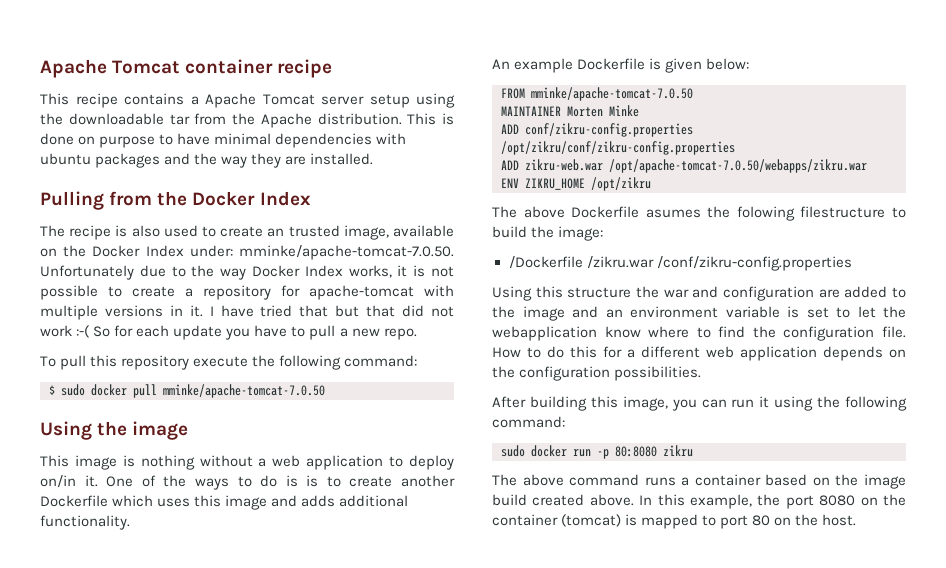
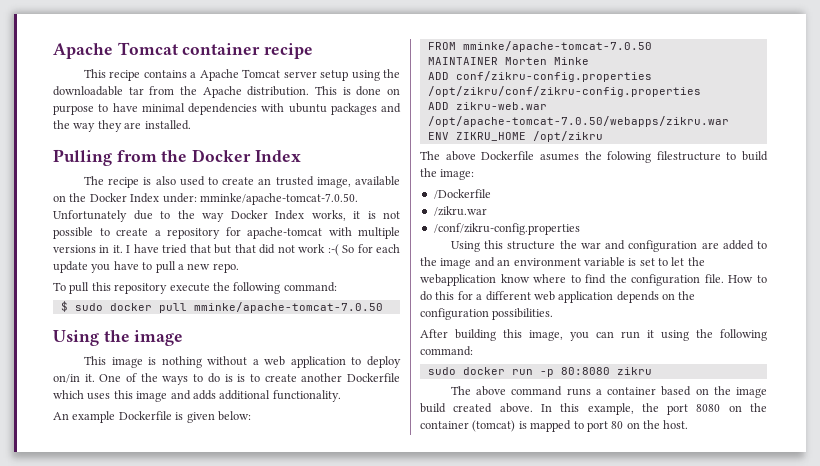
- /Dockerfile /zikru.war /conf/zikru-config.properties
+ /Dockerfile
+ /zikru.war
+ /conf/zikru-config.properties

